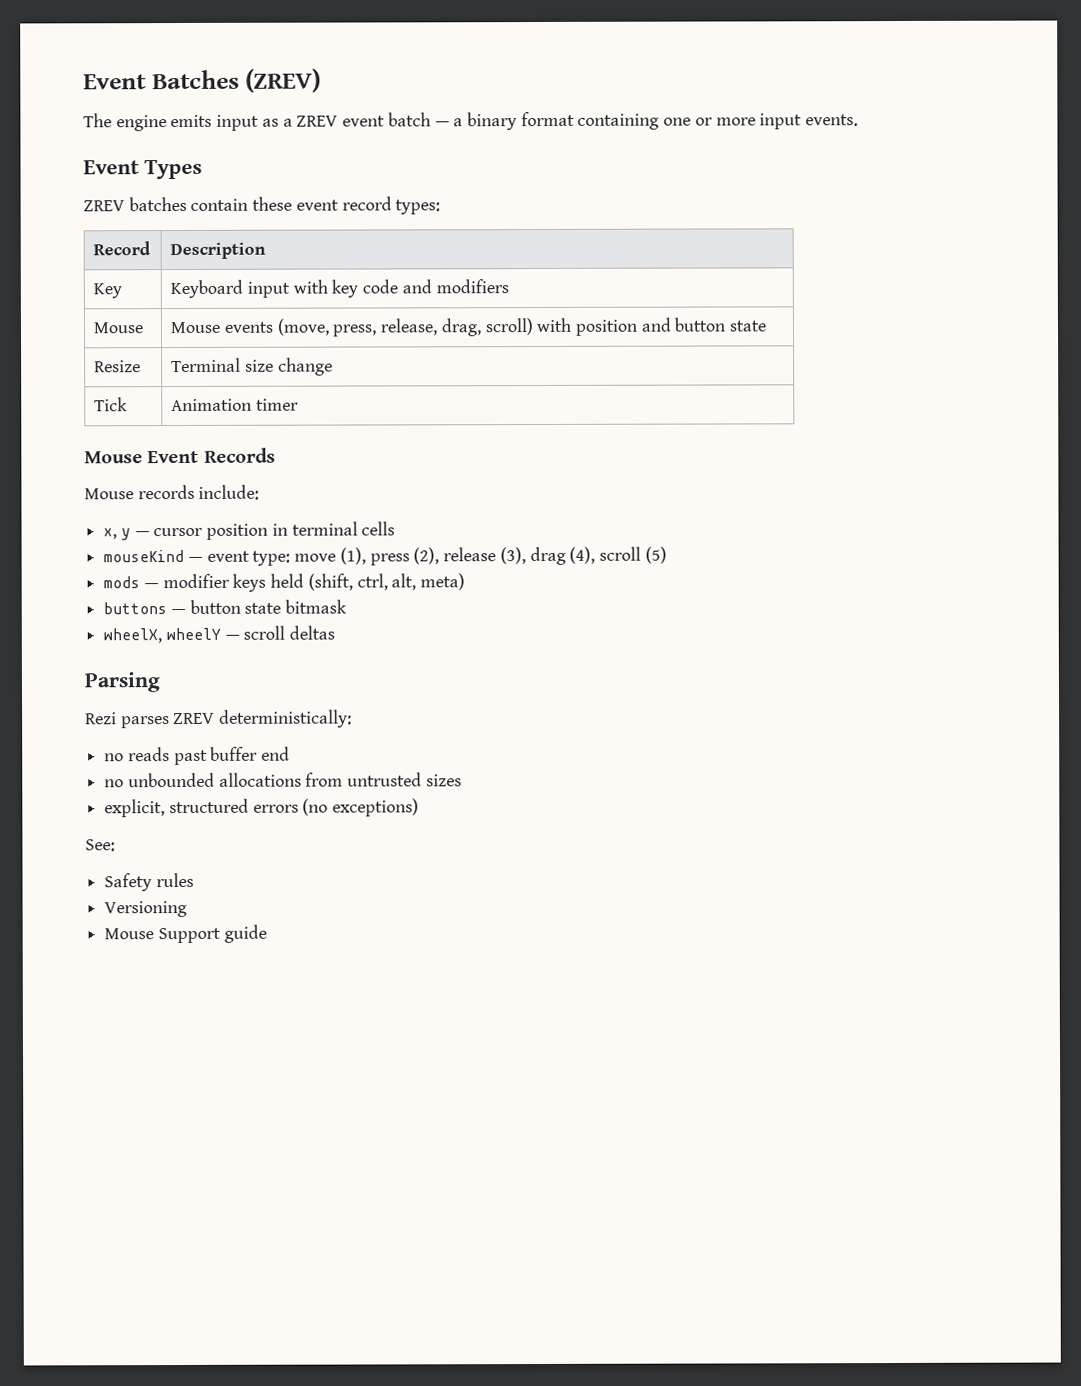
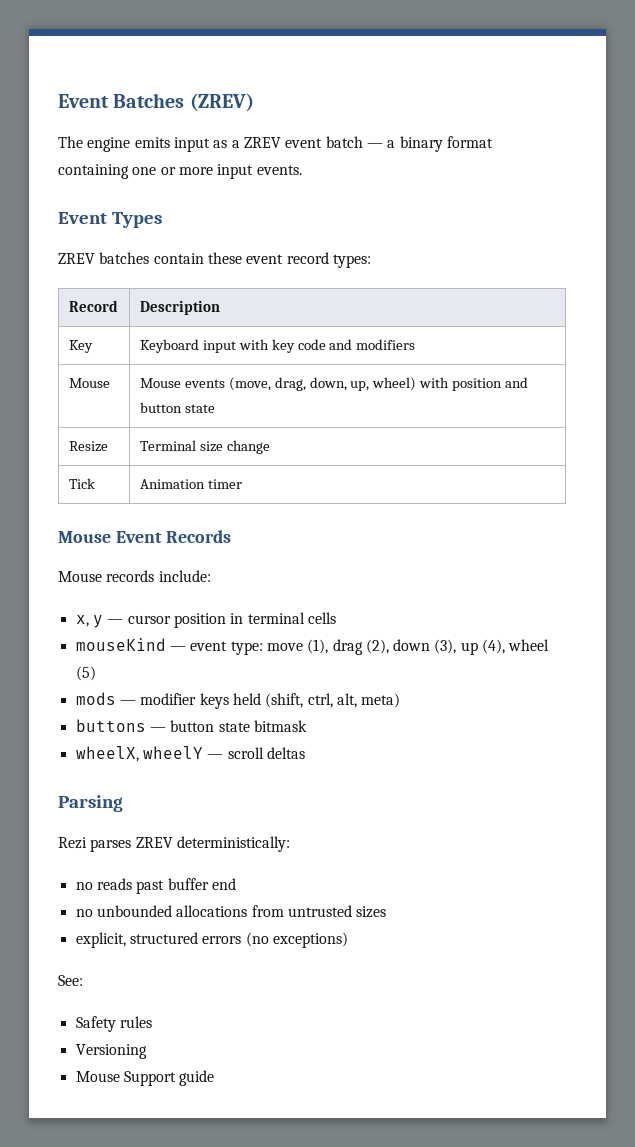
- Mouse | Mouse events (move, press, release, drag, scroll) with position and button state
+ Mouse | Mouse events (move, drag, down, up, wheel) with position and button state
- mouseKind — event type: move (1), press (2), release (3), drag (4), scroll (5)
+ mouseKind — event type: move (1), drag (2), down (3), up (4), wheel (5)

